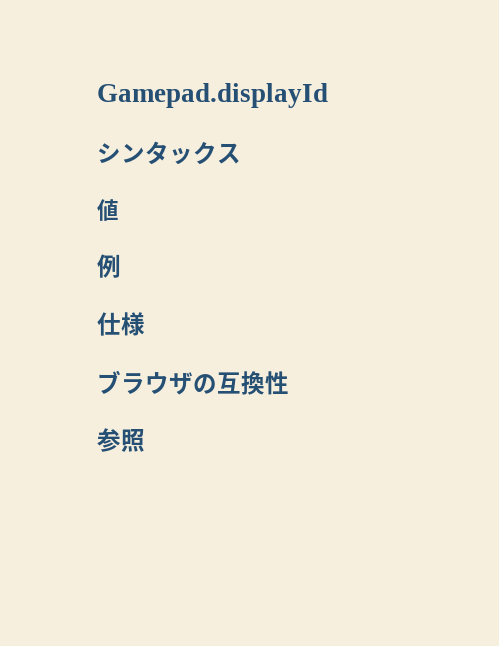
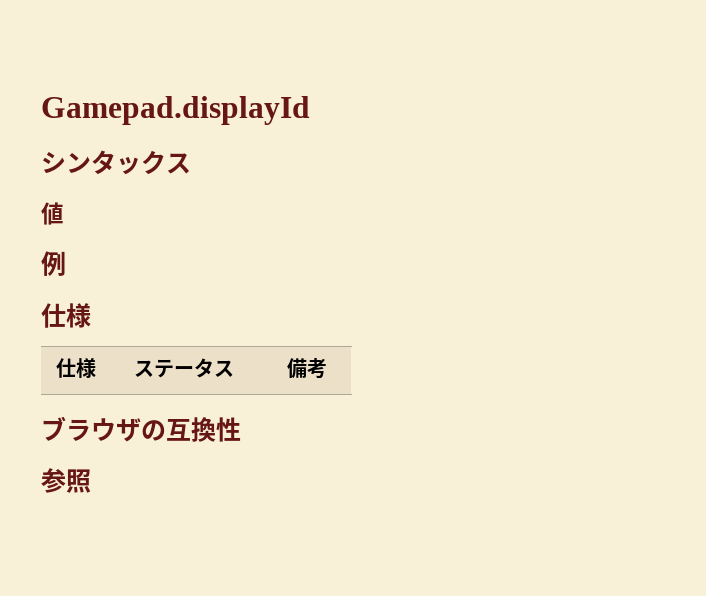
+ 仕様 | ステータス | 備考

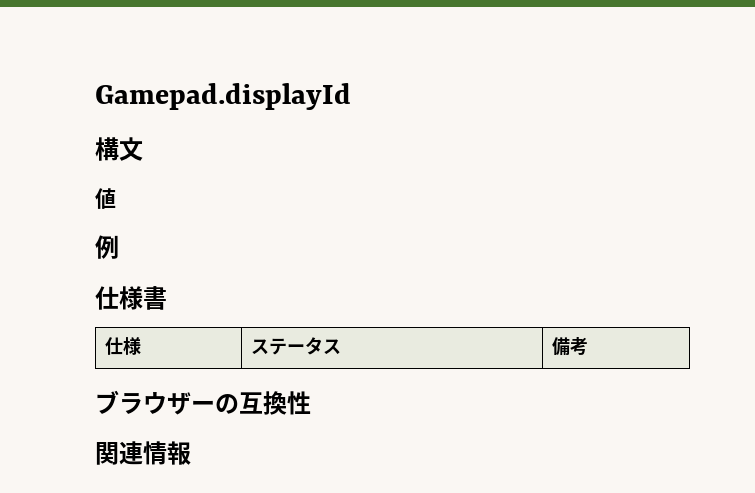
- シンタックス
+ 構文
  例
- 仕様
+ 仕様書
- ブラウザの互換性
+ ブラウザーの互換性
- 参照
+ 関連情報

